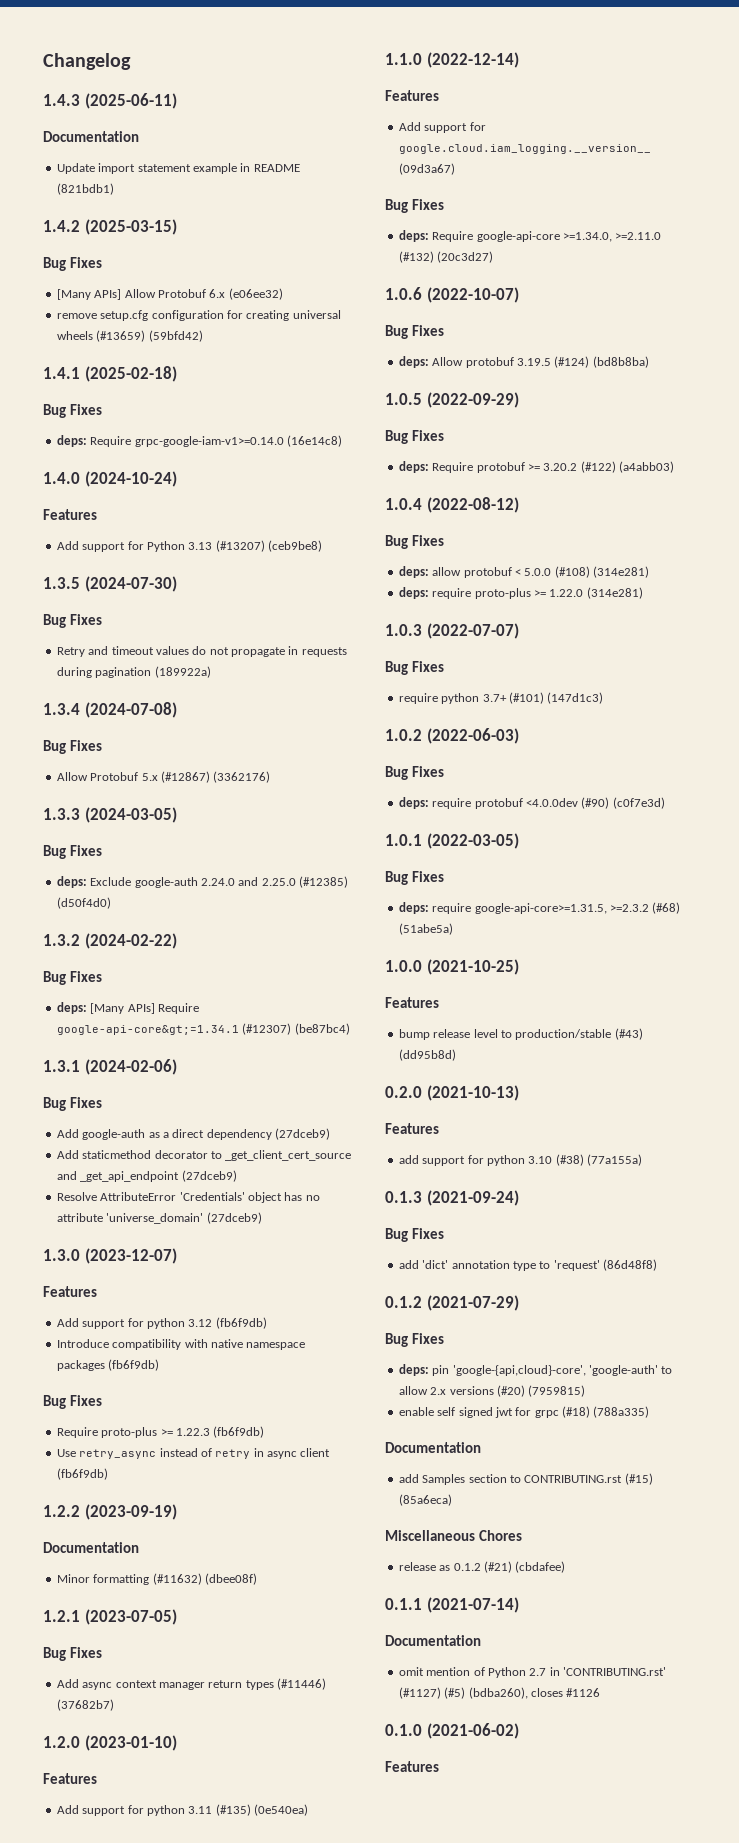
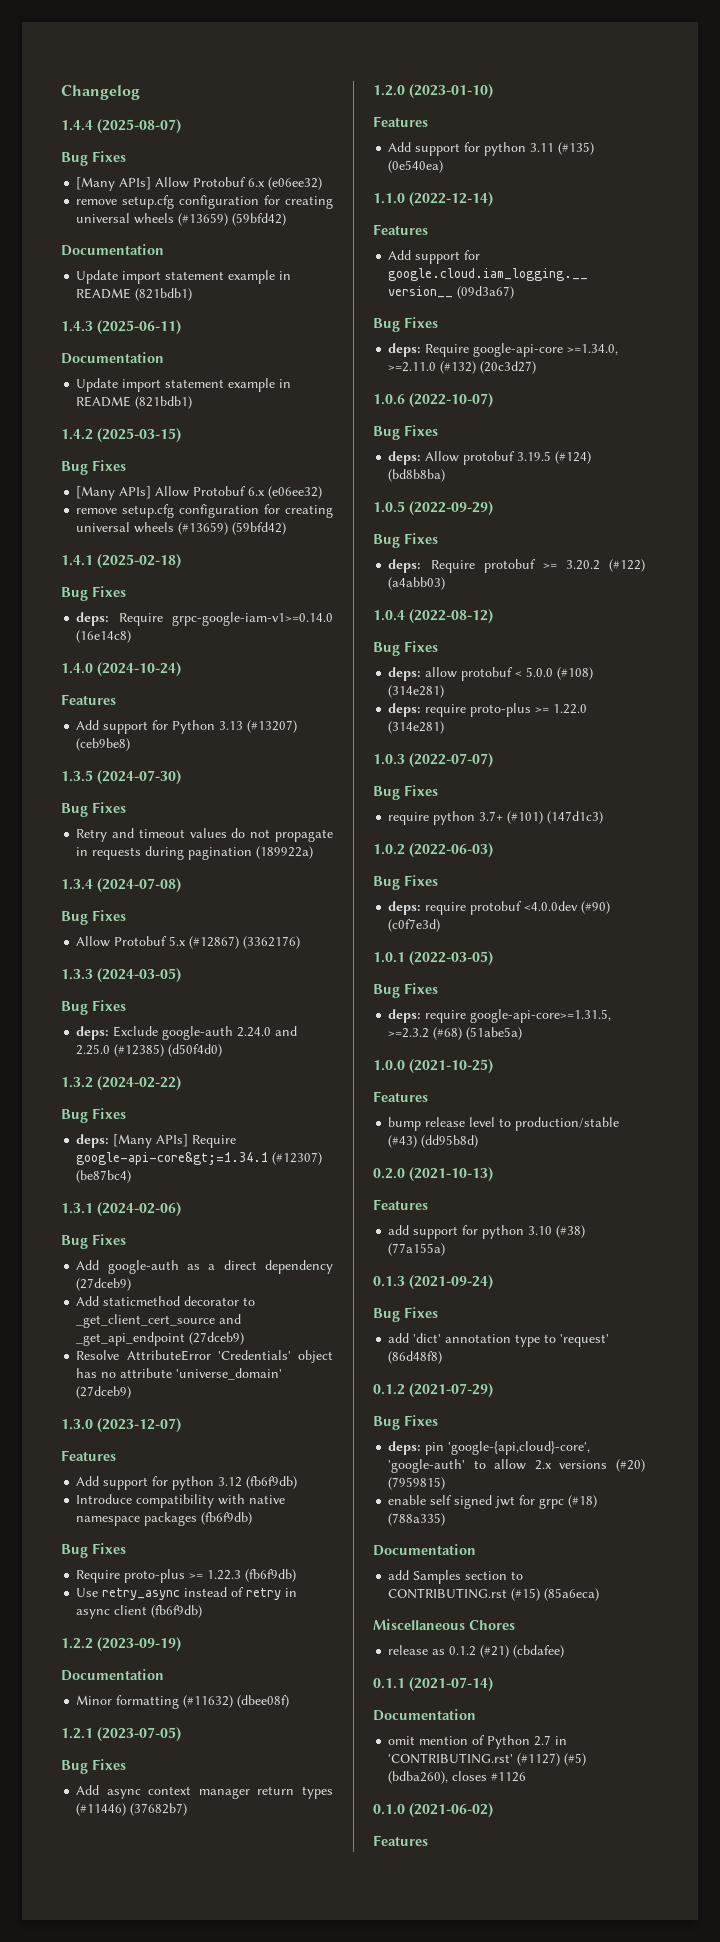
+ 1.4.4 (2025-08-07)
+ Bug Fixes
+ [Many APIs] Allow Protobuf 6.x (e06ee32)
+ remove setup.cfg configuration for creating universal wheels (#13659) (59bfd42)
+ Documentation
+ Update import statement example in README (821bdb1)

